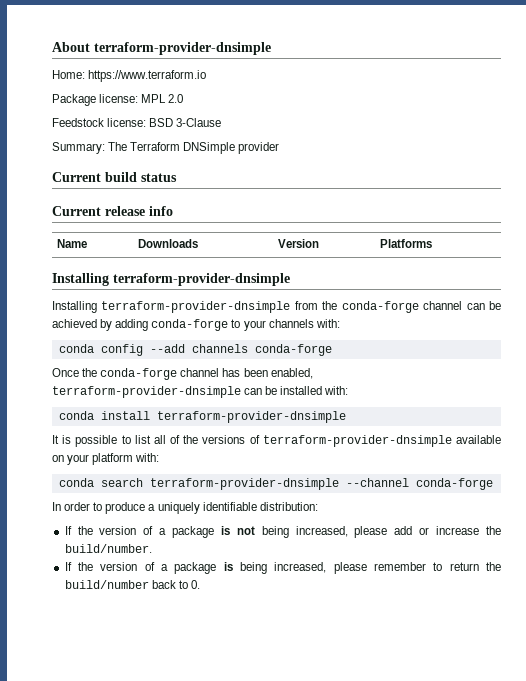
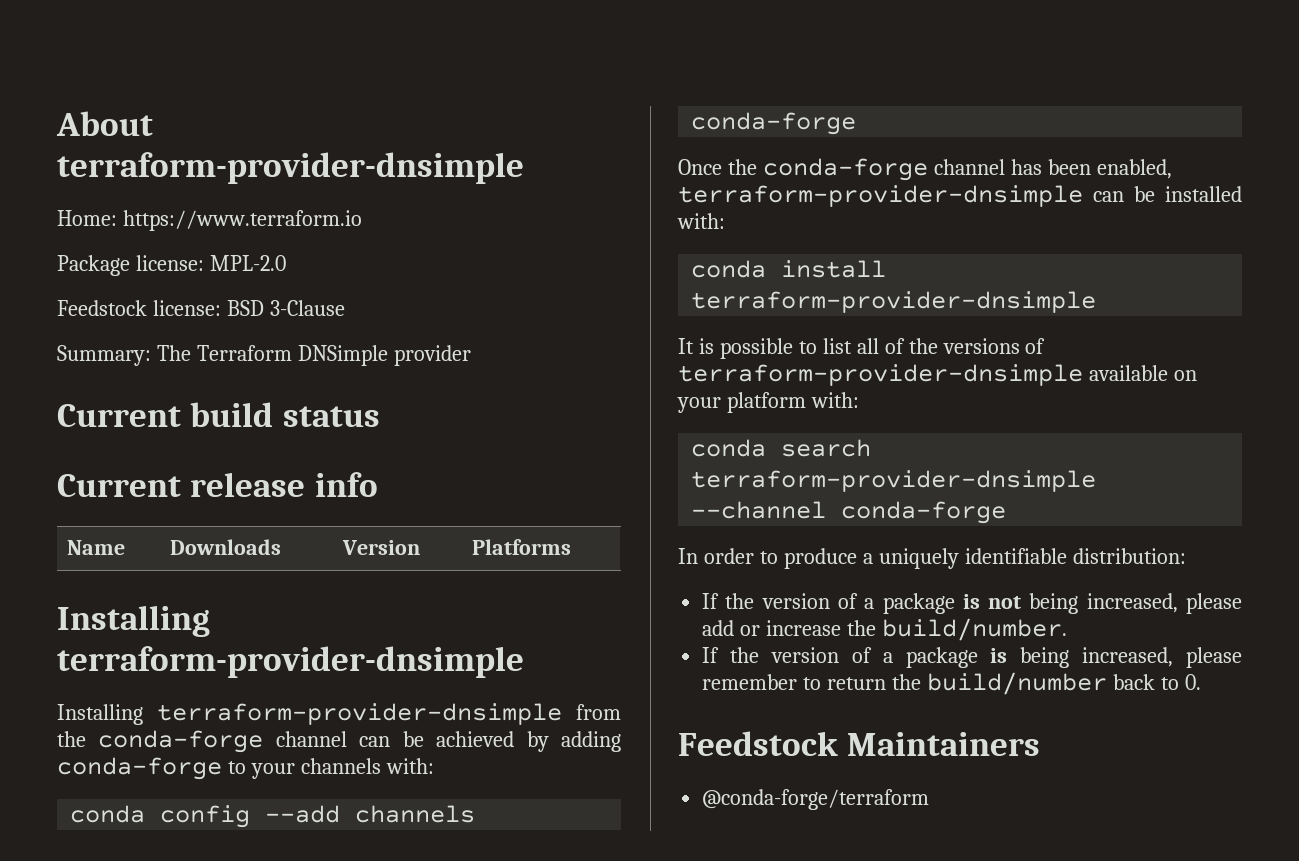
- Package license: MPL 2.0
+ Package license: MPL-2.0
+ Feedstock Maintainers
+ @conda-forge/terraform

